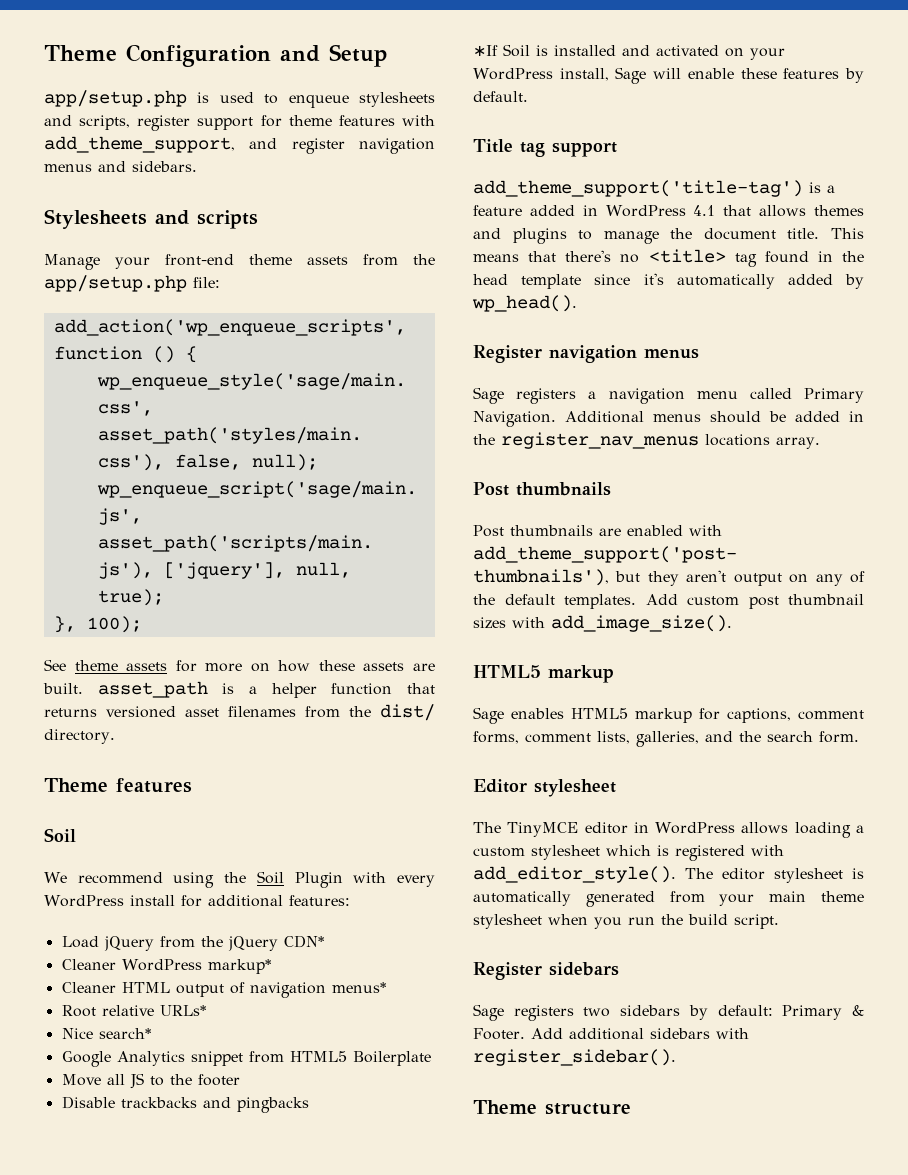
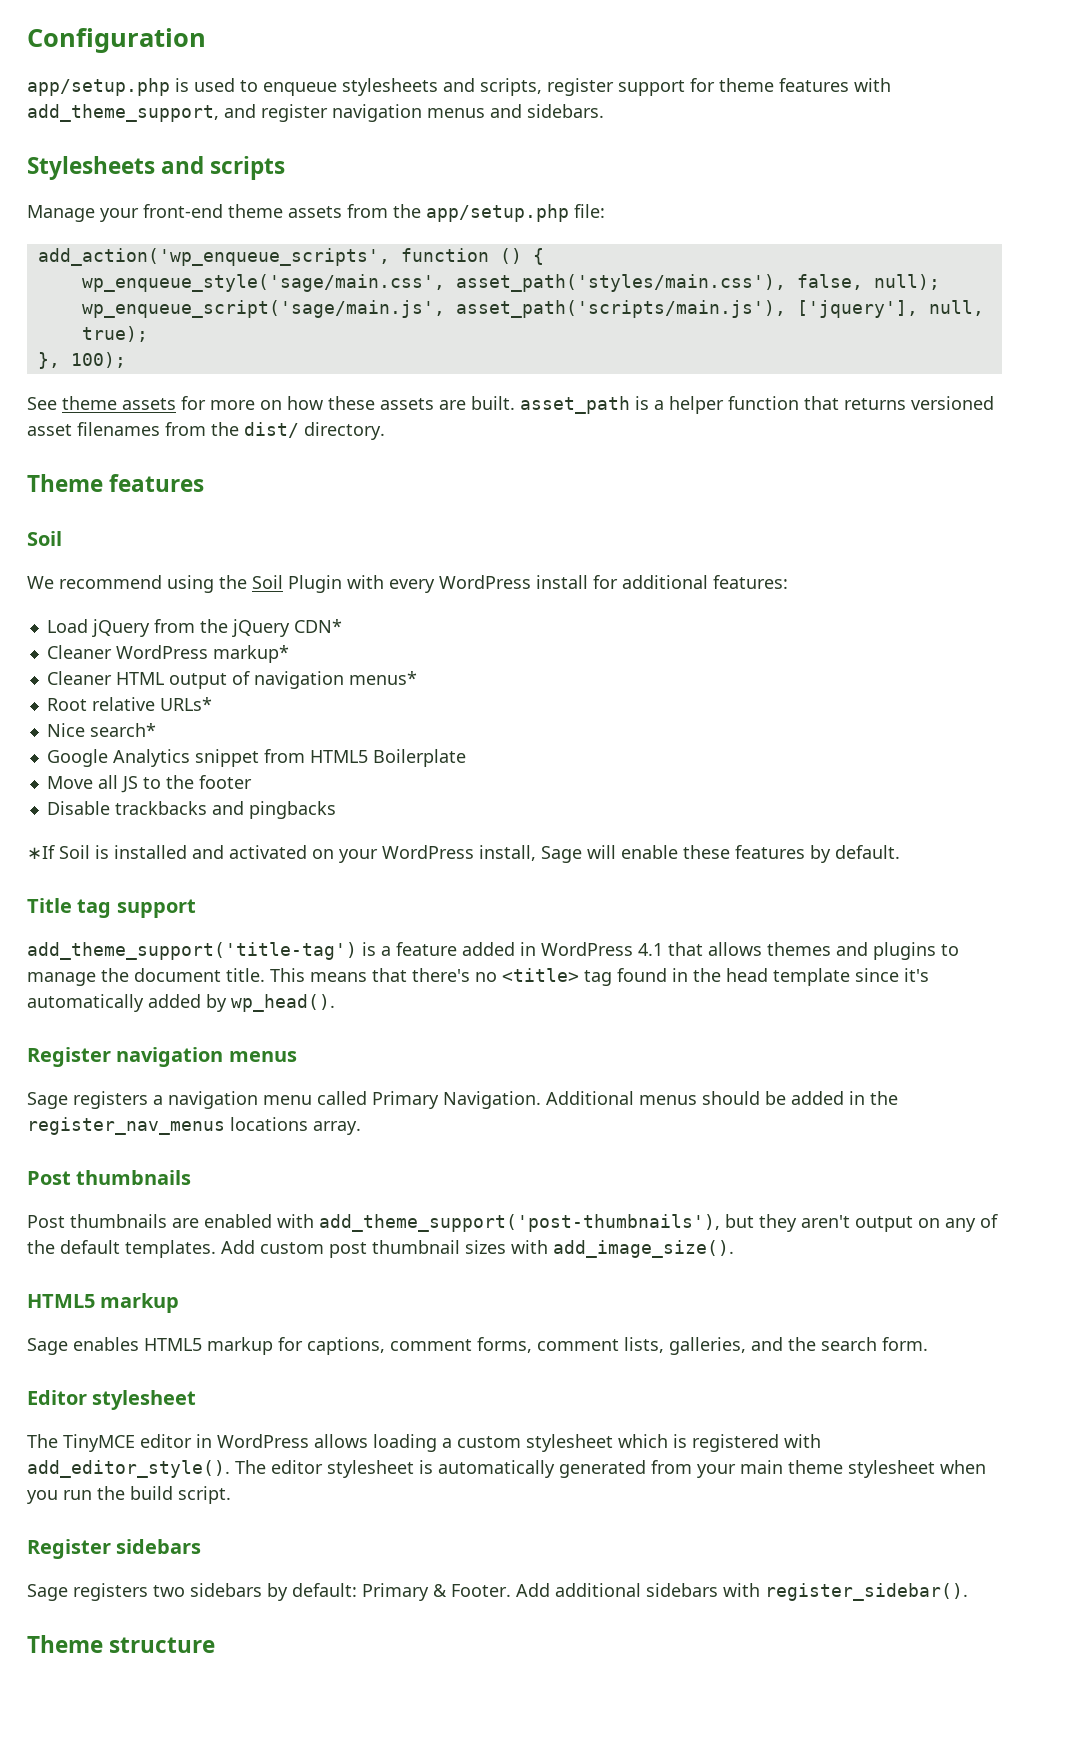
- Theme Configuration and Setup
+ Configuration

